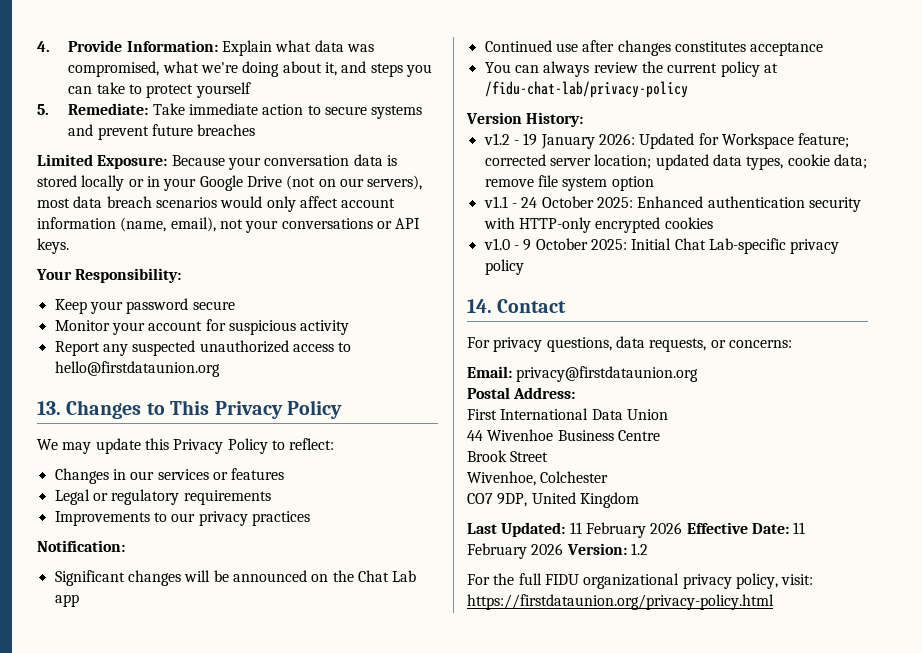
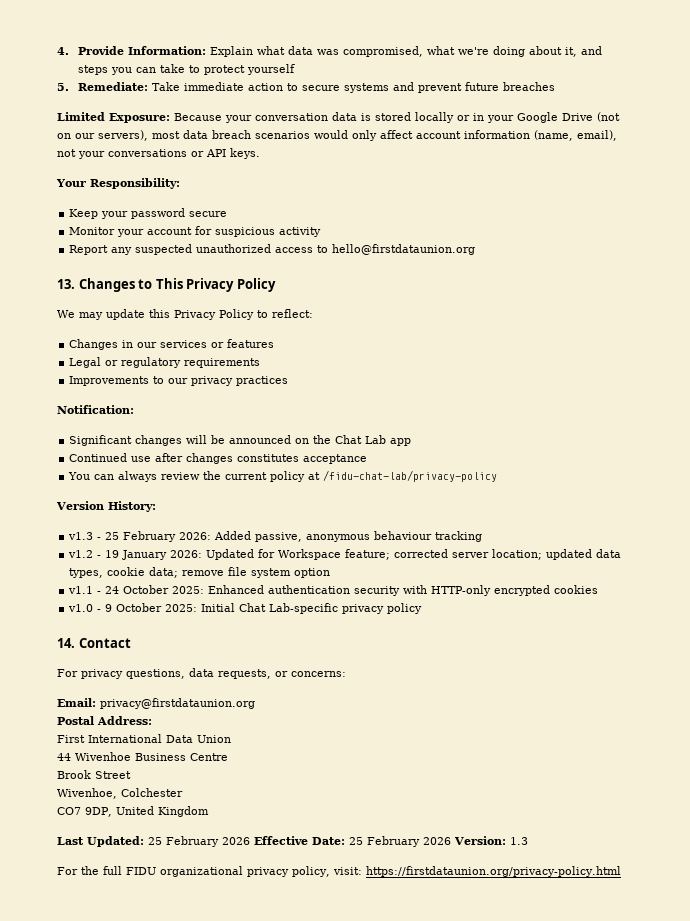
+ v1.3 - 25 February 2026: Added passive, anonymous behaviour tracking
- Last Updated: 11 February 2026 Effective Date: 11 February 2026 Version: 1.2
+ Last Updated: 25 February 2026 Effective Date: 25 February 2026 Version: 1.3

